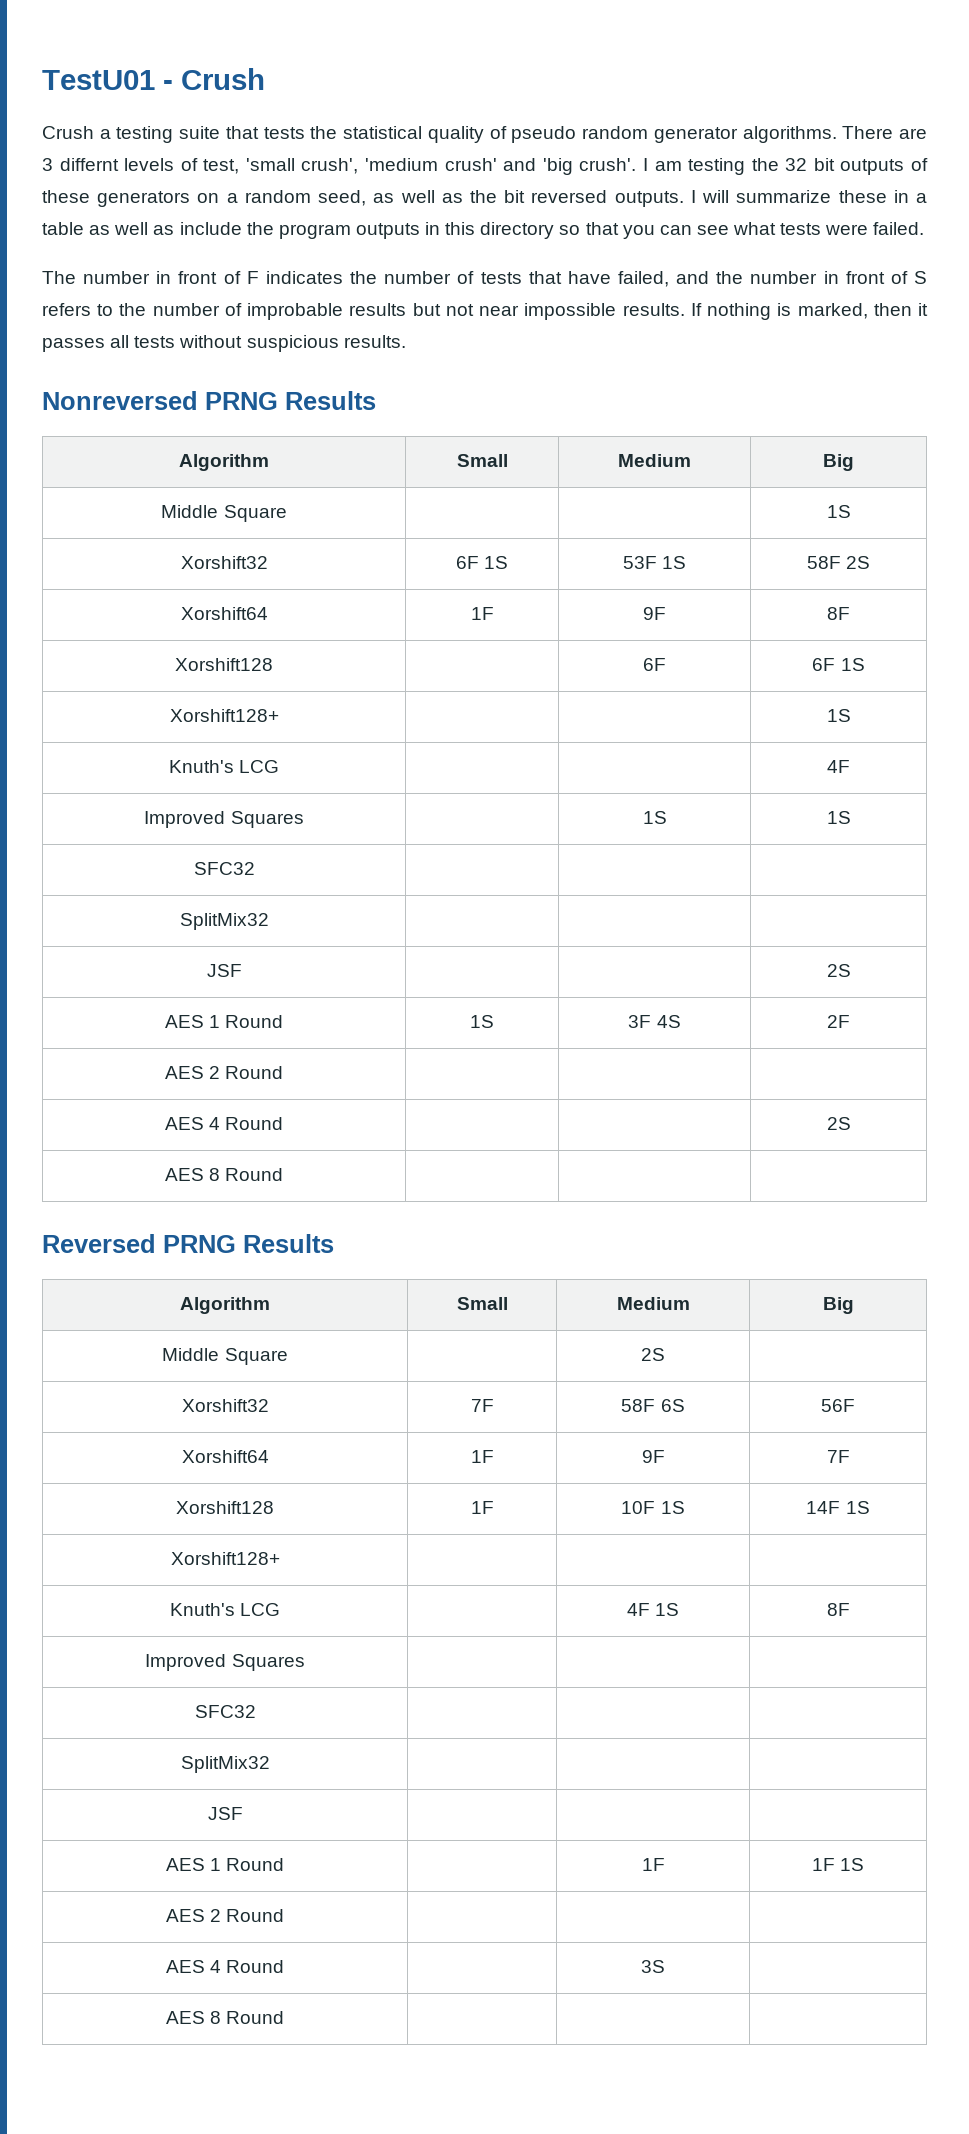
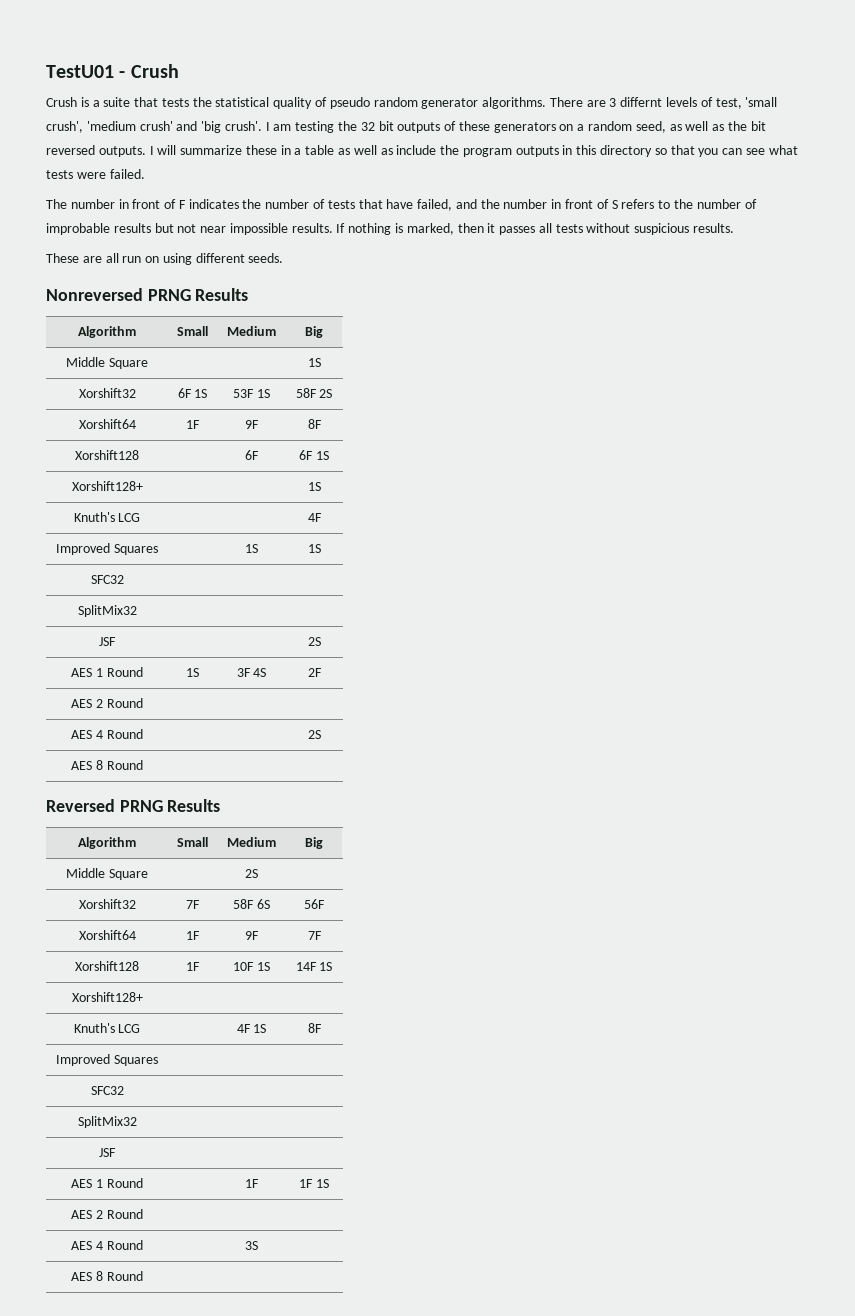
- Crush a testing suite that tests the statistical quality of pseudo random generator algorithms.
+ Crush is a suite that tests the statistical quality of pseudo random generator algorithms.
+ These are all run on using different seeds.

